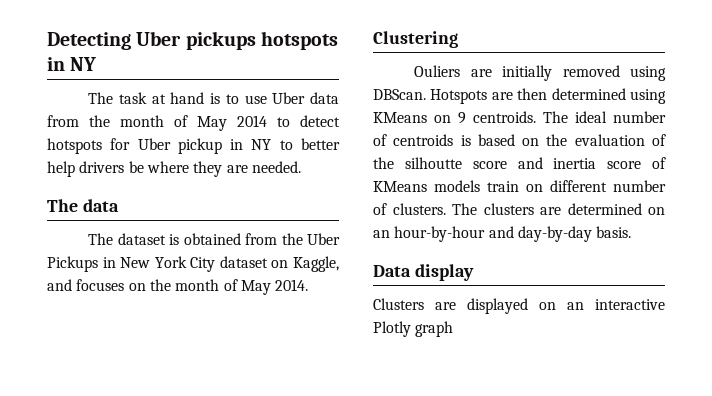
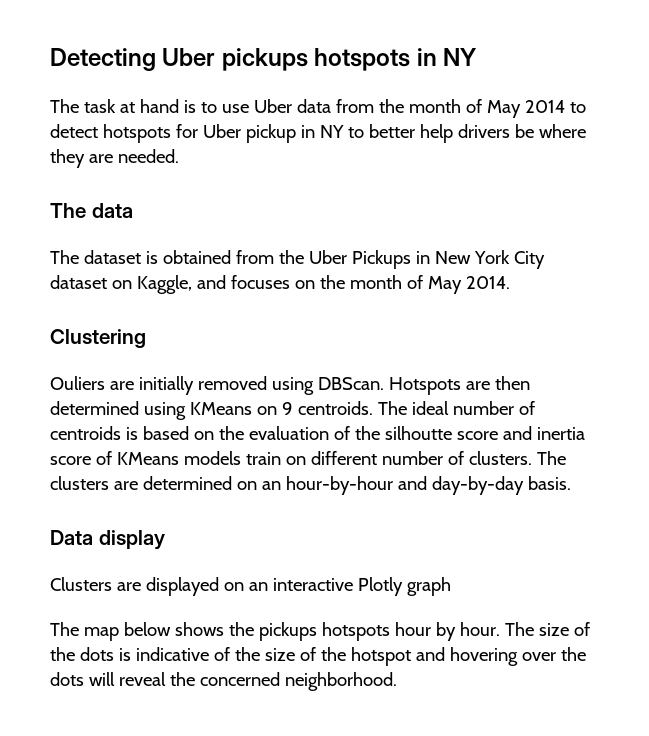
+ The map below shows the pickups hotspots hour by hour. The size of the dots is indicative of the size of the hotspot and hovering over the dots will reveal the concerned neighborhood.

